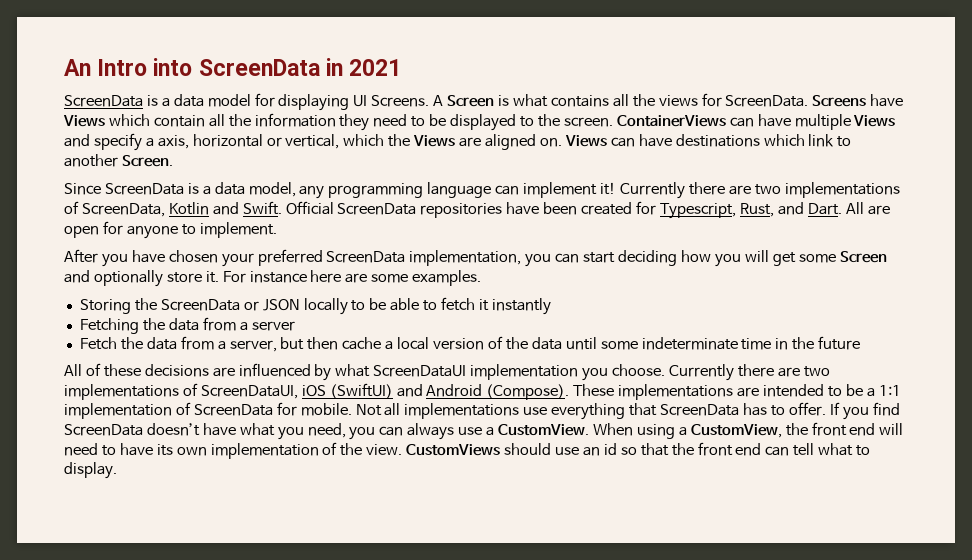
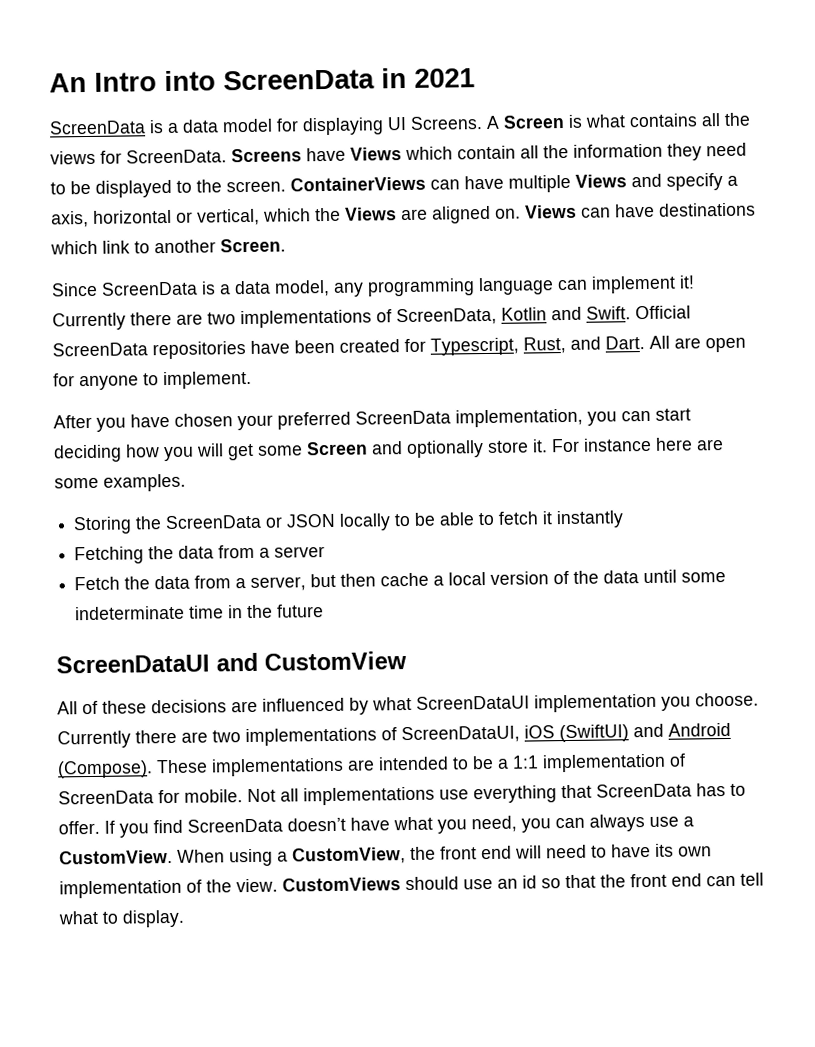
+ ScreenDataUI and CustomView

